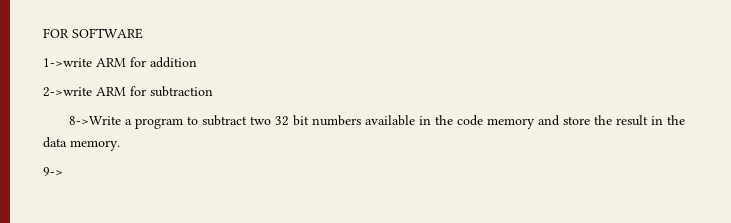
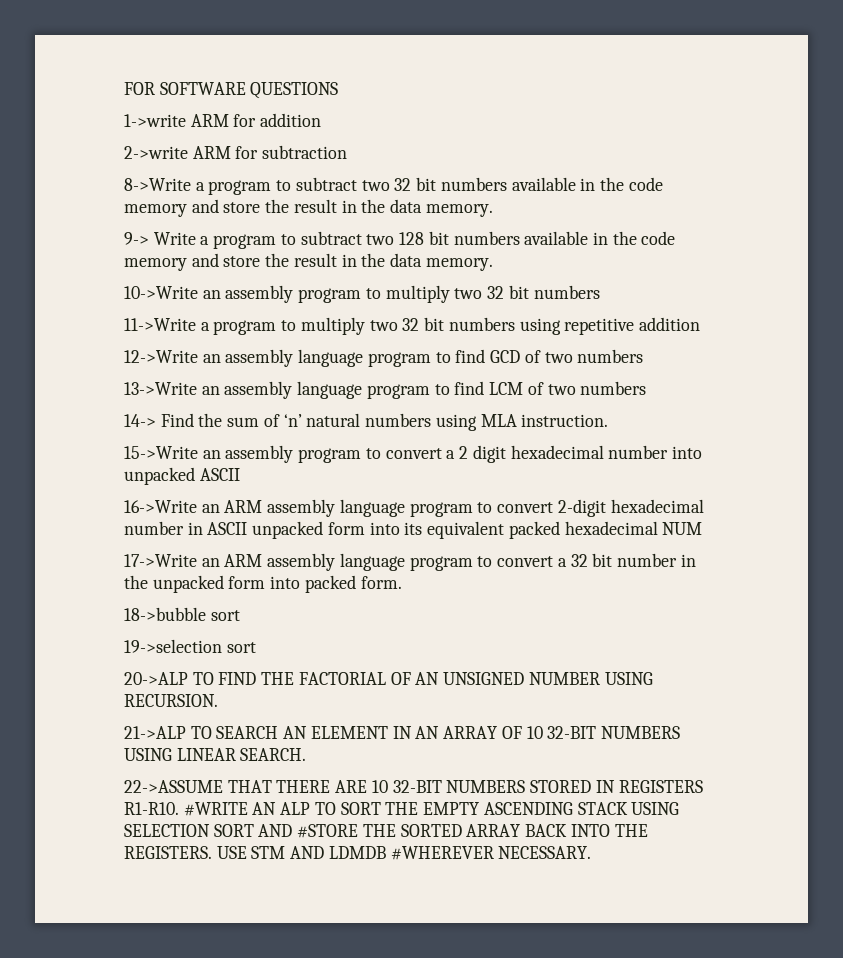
- FOR SOFTWARE
+ FOR SOFTWARE QUESTIONS
- 9->
+ 9-> Write a program to subtract two 128 bit numbers available in the code memory and store the result in the data memory.
+ 10->Write an assembly program to multiply two 32 bit numbers
+ 11->Write a program to multiply two 32 bit numbers using repetitive addition
+ 12->Write an assembly language program to find GCD of two numbers
+ 13->Write an assembly language program to find LCM of two numbers
+ 14-> Find the sum of ‘n’ natural numbers using MLA instruction.
+ 15->Write an assembly program to convert a 2 digit hexadecimal number into unpacked ASCII
+ 16->Write an ARM assembly language program to convert 2-digit hexadecimal number in ASCII unpacked form into its equivalent packed hexadecimal NUM
+ 17->Write an ARM assembly language program to convert a 32 bit number in the unpacked form into packed form.
+ 18->bubble sort
+ 19->selection sort
+ 20->ALP TO FIND THE FACTORIAL OF AN UNSIGNED NUMBER USING RECURSION.
+ 21->ALP TO SEARCH AN ELEMENT IN AN ARRAY OF 10 32-BIT NUMBERS USING LINEAR SEARCH.
+ 22->ASSUME THAT THERE ARE 10 32-BIT NUMBERS STORED IN REGISTERS R1-R10. #WRITE AN ALP TO SORT THE EMPTY ASCENDING STACK USING SELECTION SORT AND #STORE THE SORTED ARRAY BACK INTO THE REGISTERS. USE STM AND LDMDB #WHEREVER NECESSARY.

